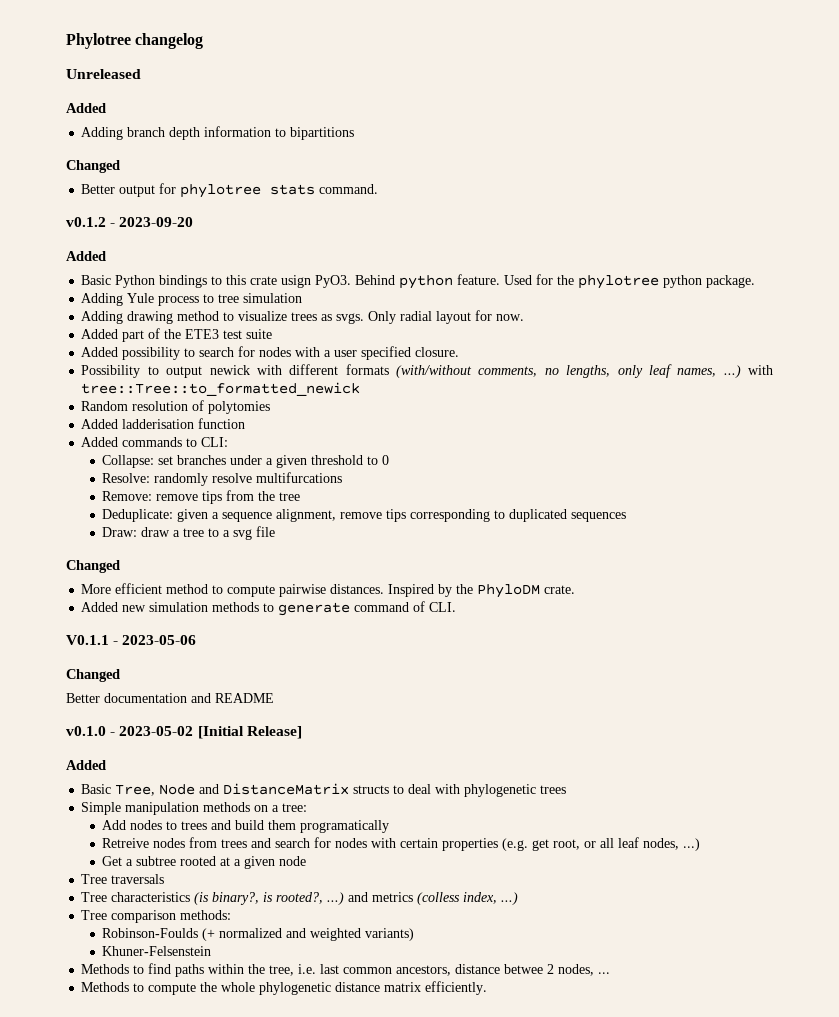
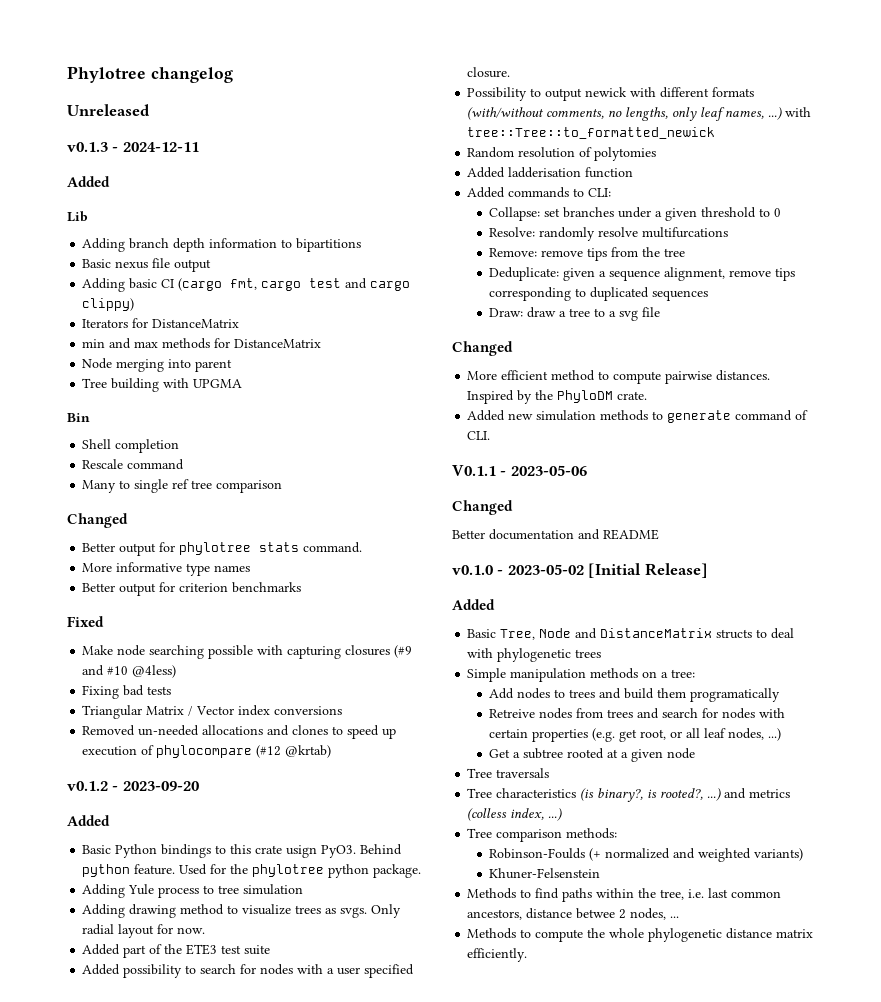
  Unreleased
+ v0.1.3 - 2024-12-11
  Added
+ Lib
+ Basic nexus file output
+ Adding basic CI (cargo fmt, cargo test and cargo clippy)
+ Iterators for DistanceMatrix
+ min and max methods for DistanceMatrix
+ Node merging into parent
+ Tree building with UPGMA
+ Bin
+ Shell completion
+ Rescale command
+ Many to single ref tree comparison
+ More informative type names
+ Better output for criterion benchmarks
+ Fixed
+ Make node searching possible with capturing closures (#9 and #10 @4less)
+ Fixing bad tests
+ Triangular Matrix / Vector index conversions
+ Removed un-needed allocations and clones to speed up execution of phylocompare (#12 @krtab)

